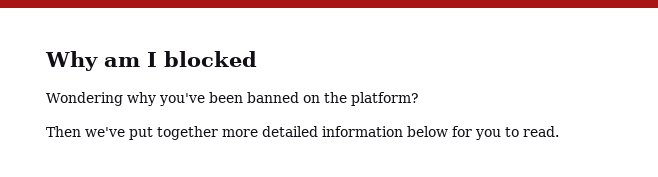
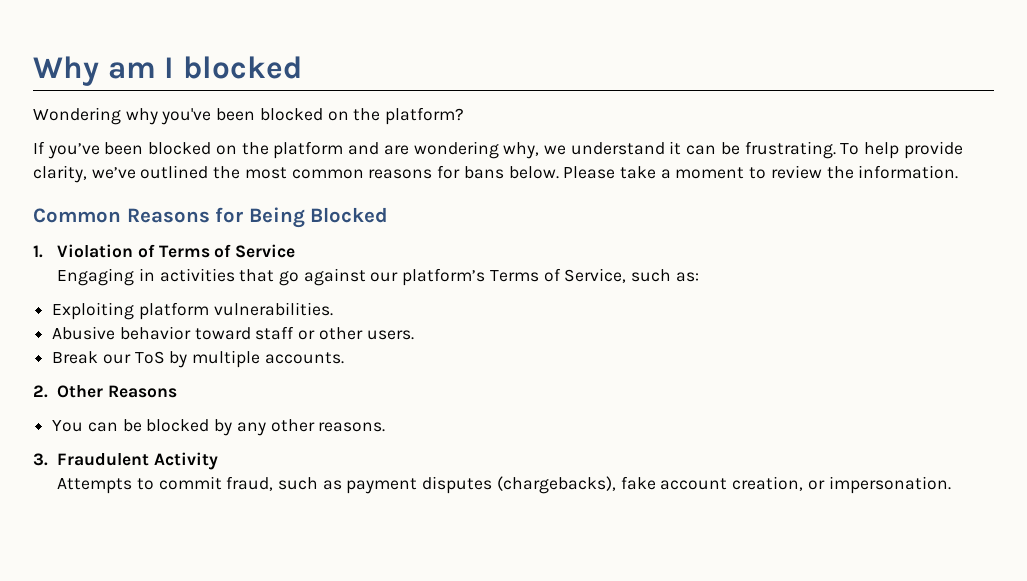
- Wondering why you've been banned on the platform?
+ Wondering why you've been blocked on the platform?
- Then we've put together more detailed information below for you to read.
+ If you’ve been blocked on the platform and are wondering why, we understand it can be frustrating. To help provide clarity, we’ve outlined the most common reasons for bans below. Please take a moment to review the information.
+ Common Reasons for Being Blocked
+ 1. Violation of Terms of Service
+ Engaging in activities that go against our platform’s Terms of Service, such as:
+ Exploiting platform vulnerabilities.
+ Abusive behavior toward staff or other users.
+ Break our ToS by multiple accounts.
+ 2. Other Reasons
+ You can be blocked by any other reasons.
+ 3. Fraudulent Activity
+ Attempts to commit fraud, such as payment disputes (chargebacks), fake account creation, or impersonation.

